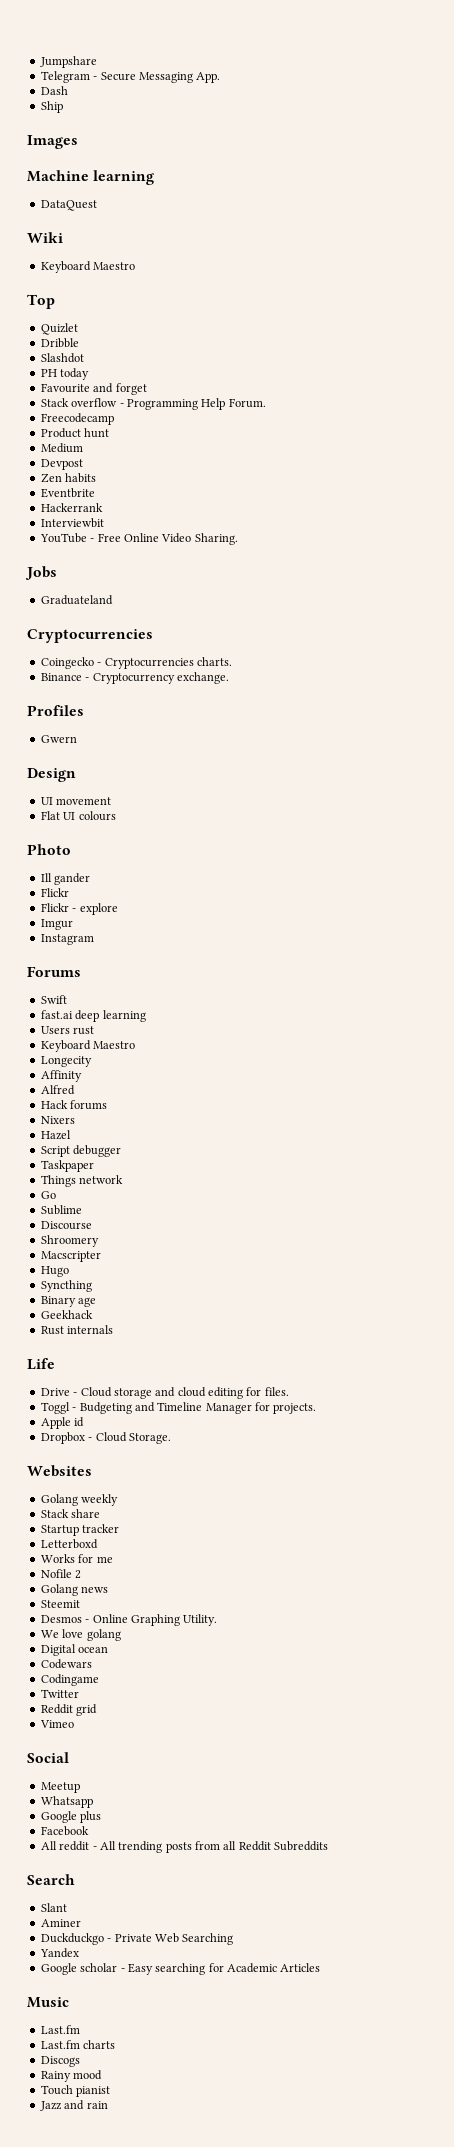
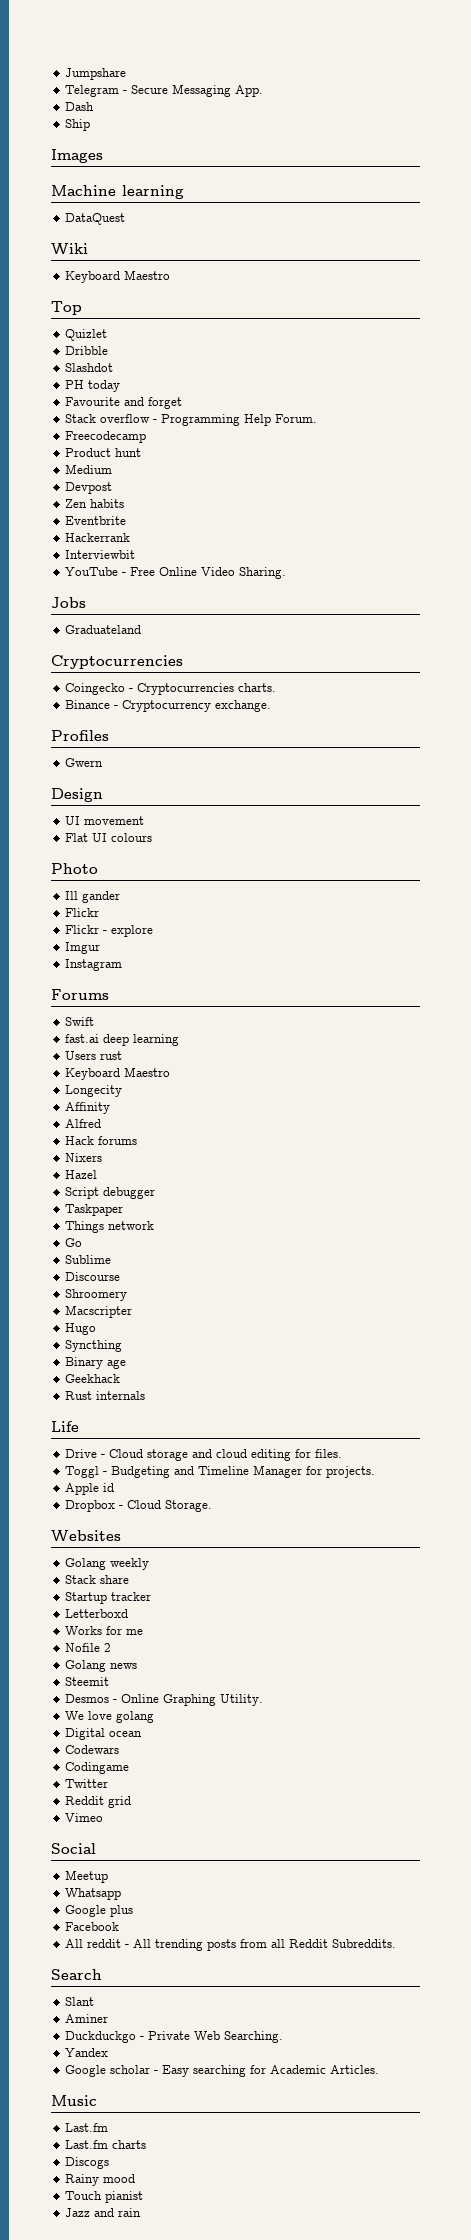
- All reddit - All trending posts from all Reddit Subreddits
+ All reddit - All trending posts from all Reddit Subreddits.
- Duckduckgo - Private Web Searching
+ Duckduckgo - Private Web Searching.
- Google scholar - Easy searching for Academic Articles
+ Google scholar - Easy searching for Academic Articles.

